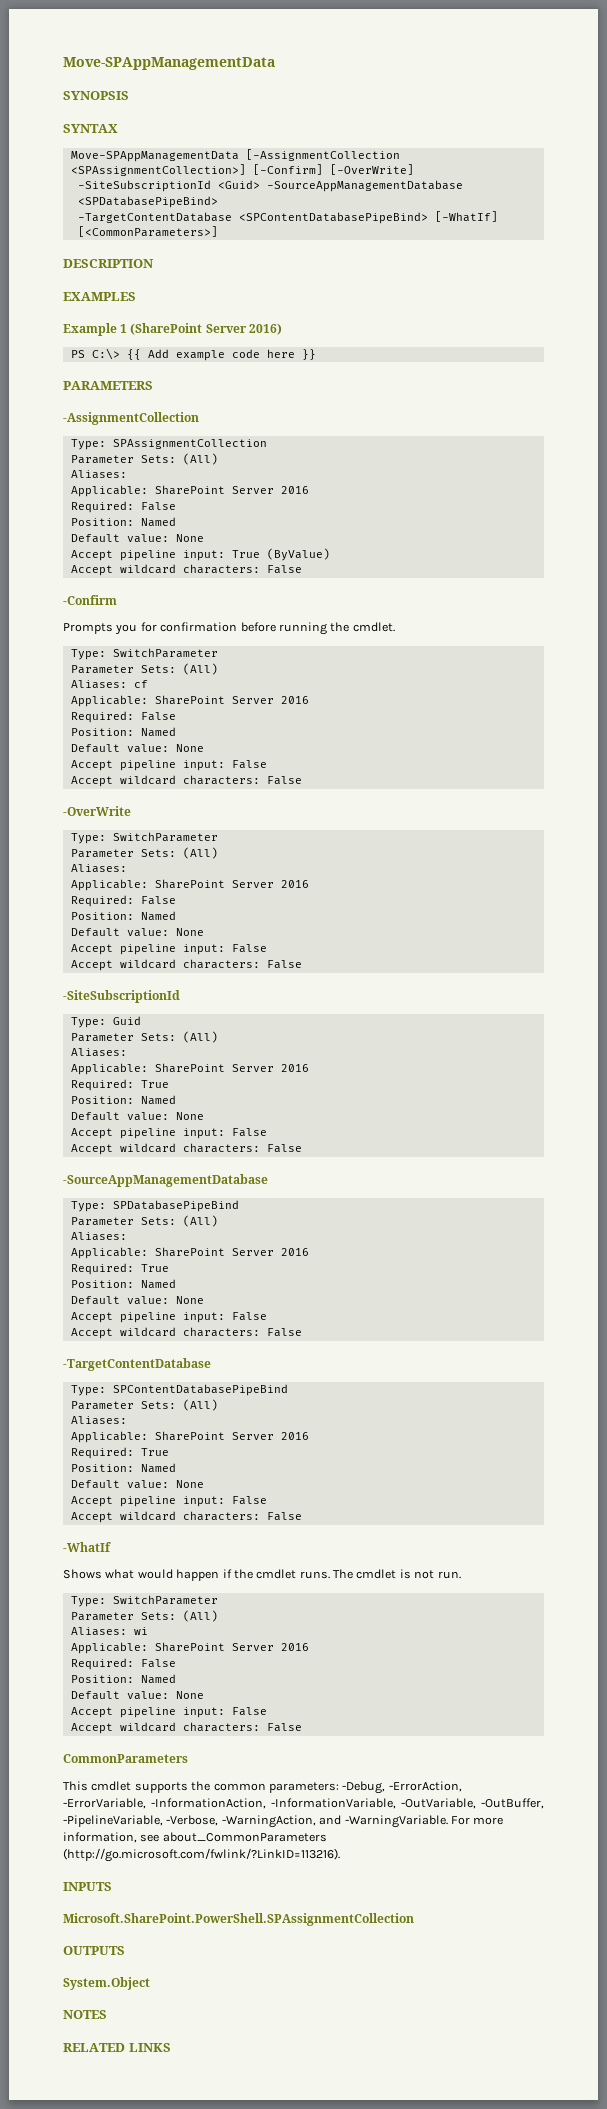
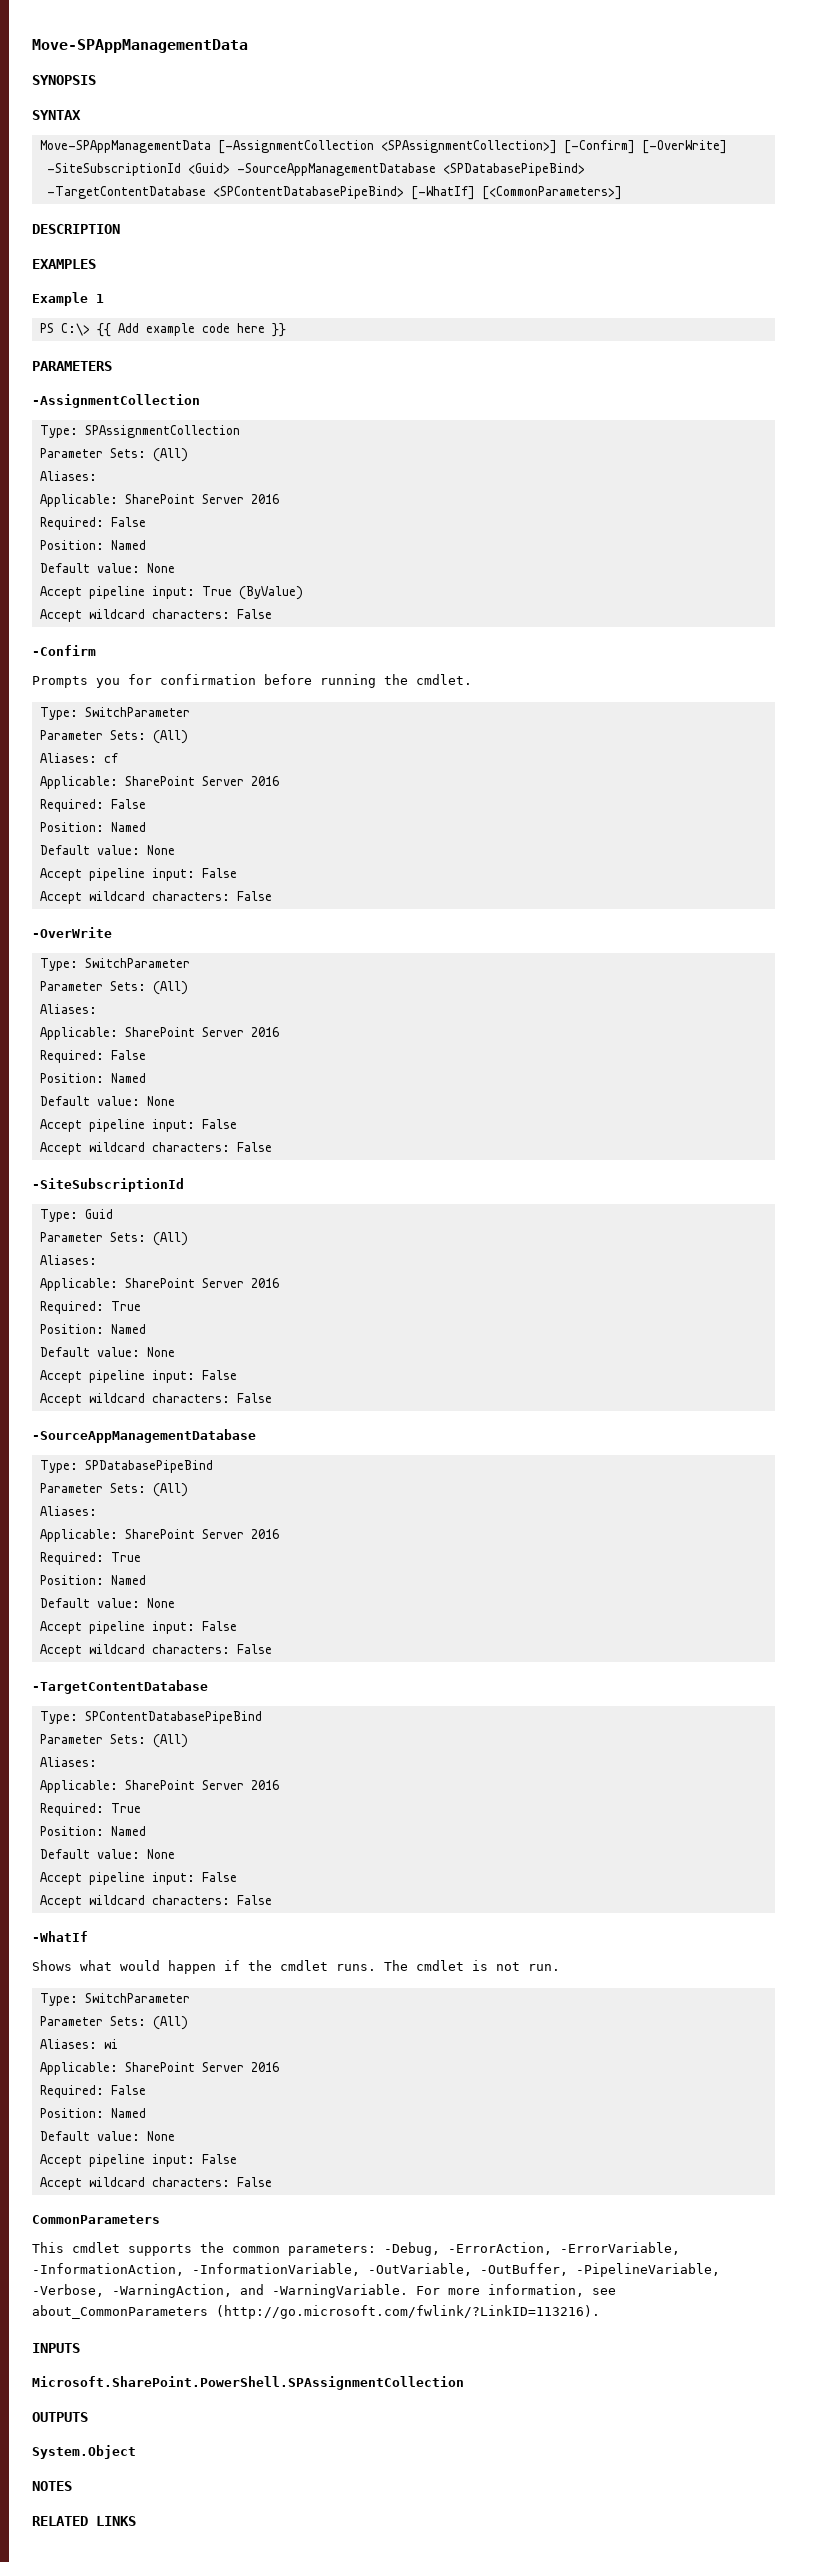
- Example 1 (SharePoint Server 2016)
+ Example 1

